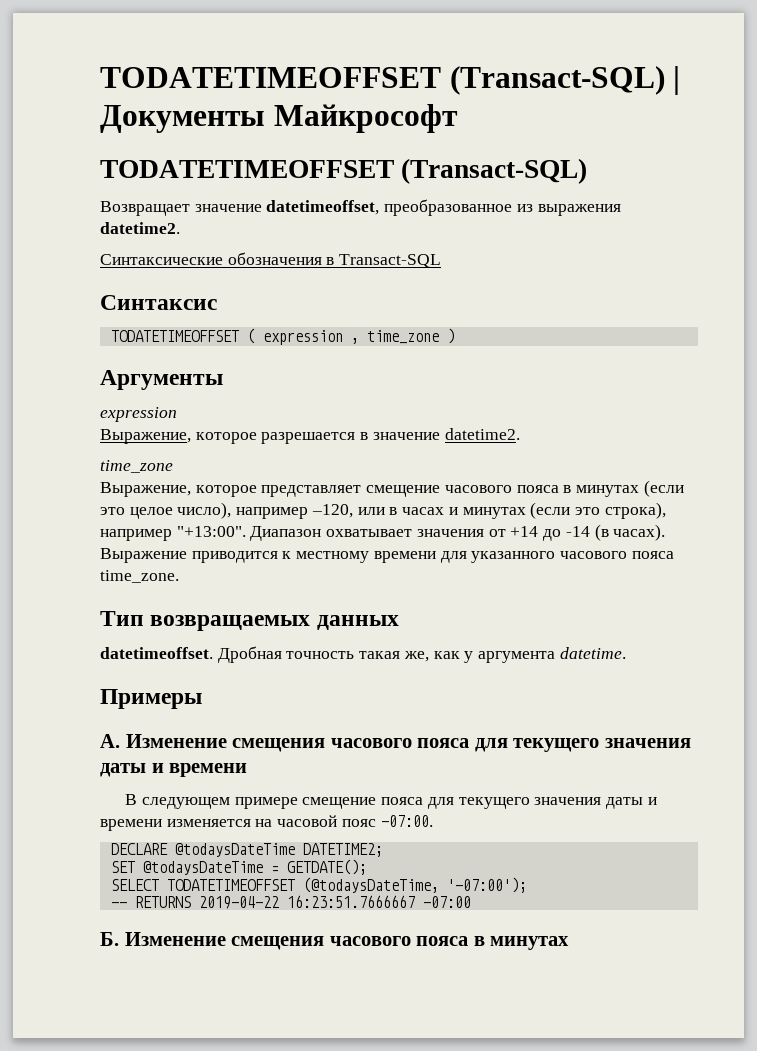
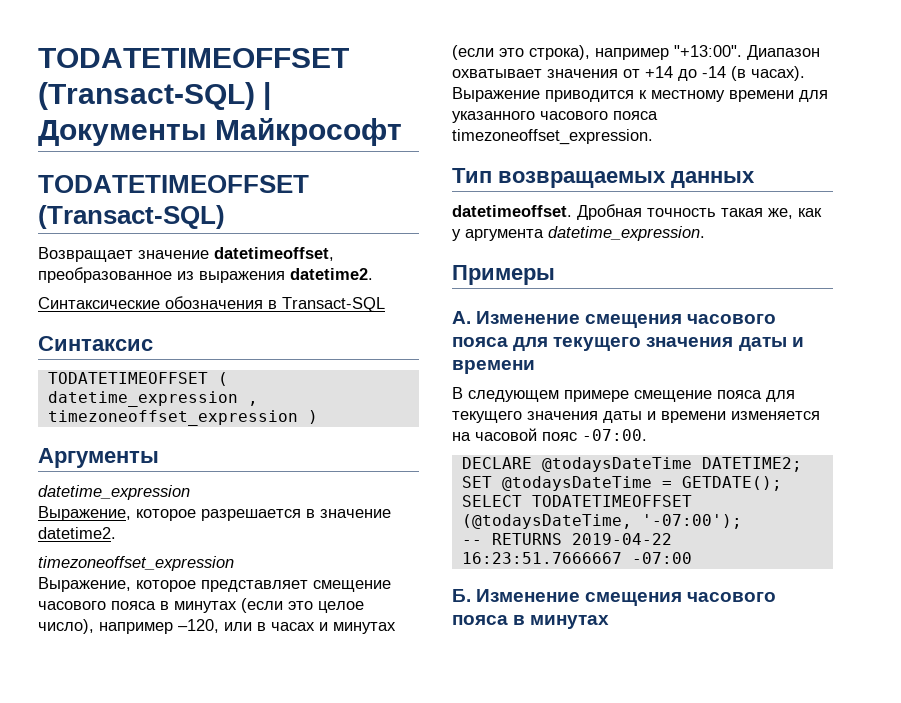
- TODATETIMEOFFSET ( expression , time_zone )
+ TODATETIMEOFFSET ( datetime_expression , timezoneoffset_expression )
  Аргументы
- expression
+ datetime_expression
  Выражение, которое разрешается в значение datetime2.
- time_zone
+ timezoneoffset_expression
- Выражение приводится к местному времени для указанного часового пояса time_zone.
+ Выражение приводится к местному времени для указанного часового пояса timezoneoffset_expression.
- Дробная точность такая же, как у аргумента datetime.
+ Дробная точность такая же, как у аргумента datetime_expression.

